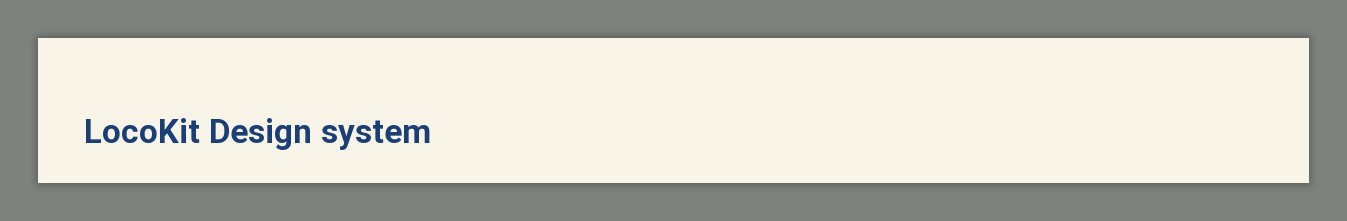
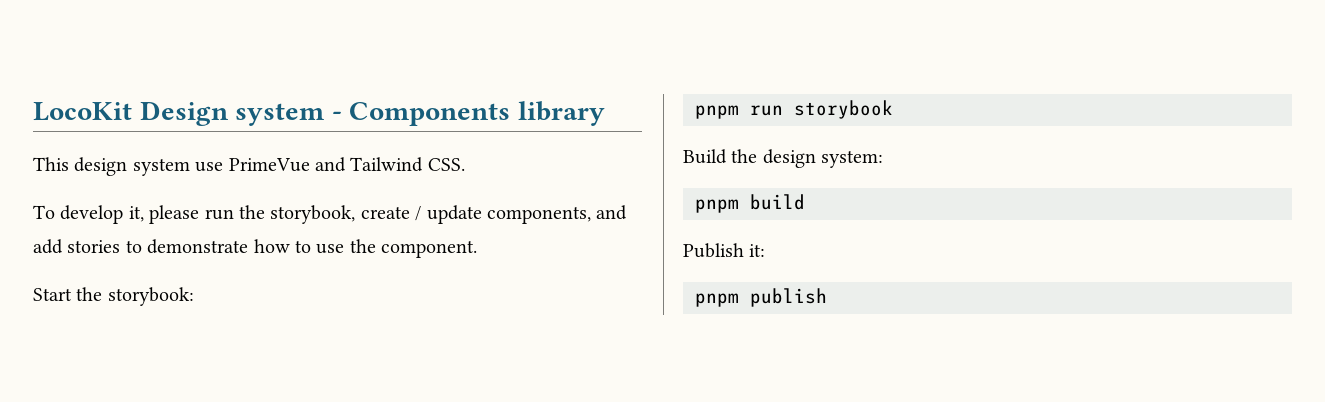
- LocoKit Design system
+ LocoKit Design system - Components library
+ This design system use PrimeVue and Tailwind CSS.
+ To develop it, please run the storybook, create / update components, and add stories to demonstrate how to use the component.
+ Start the storybook:
+ pnpm run storybook
+ Build the design system:
+ pnpm build
+ Publish it:
+ pnpm publish

